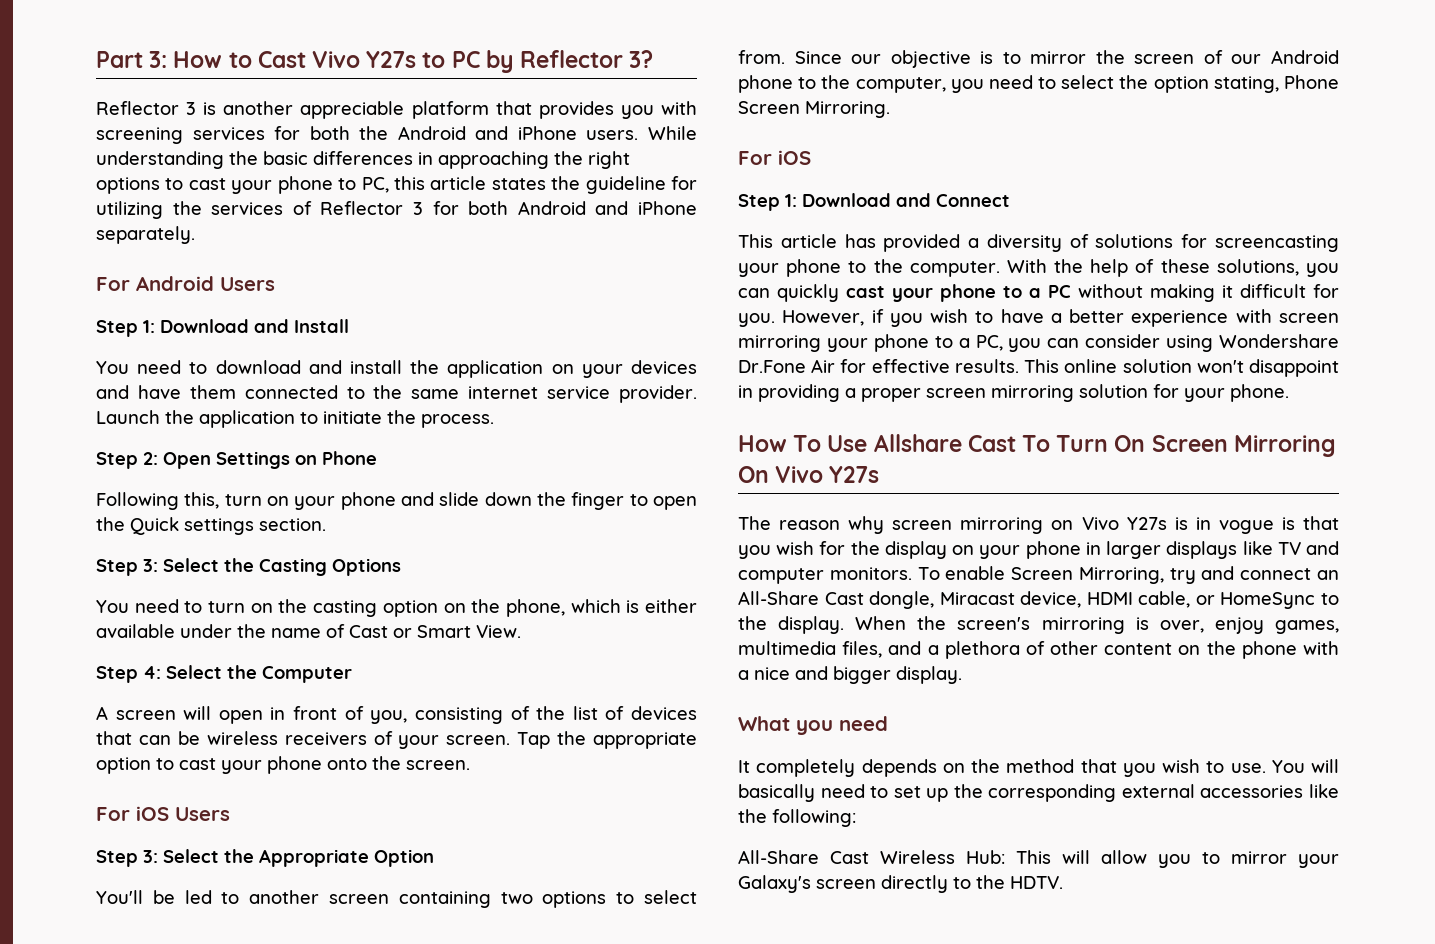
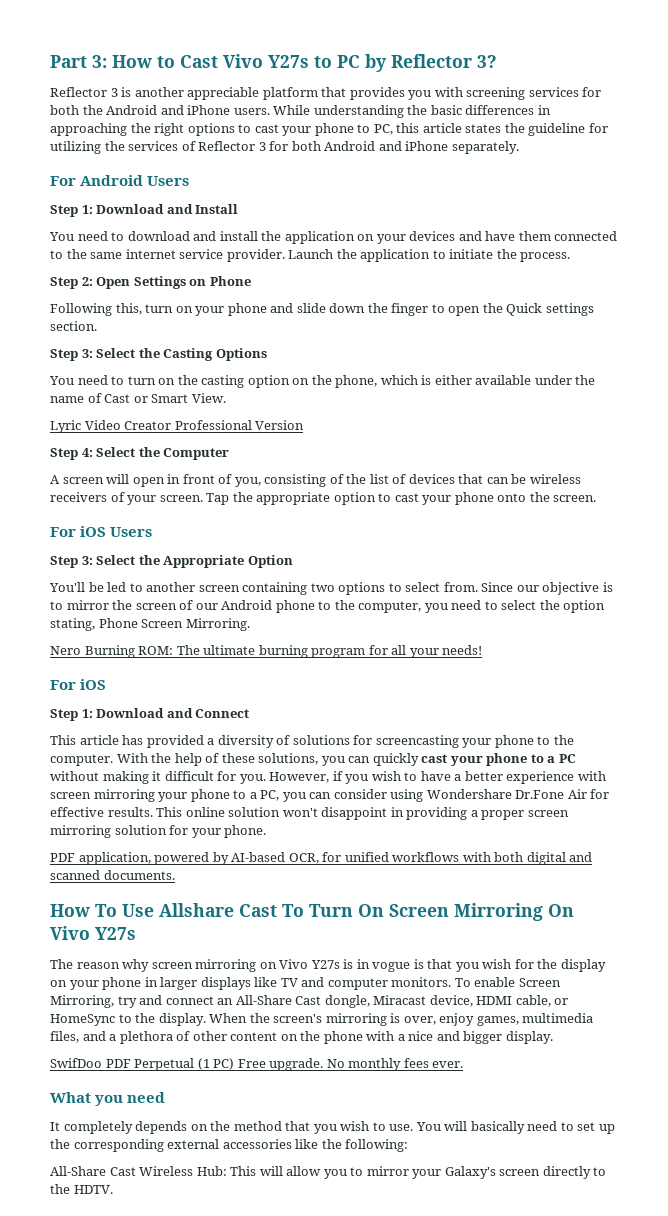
+ Lyric Video Creator Professional Version
+ Nero Burning ROM: The ultimate burning program for all your needs!
+ PDF application, powered by AI-based OCR, for unified workflows with both digital and scanned documents.
+ SwifDoo PDF Perpetual (1 PC) Free upgrade. No monthly fees ever.

